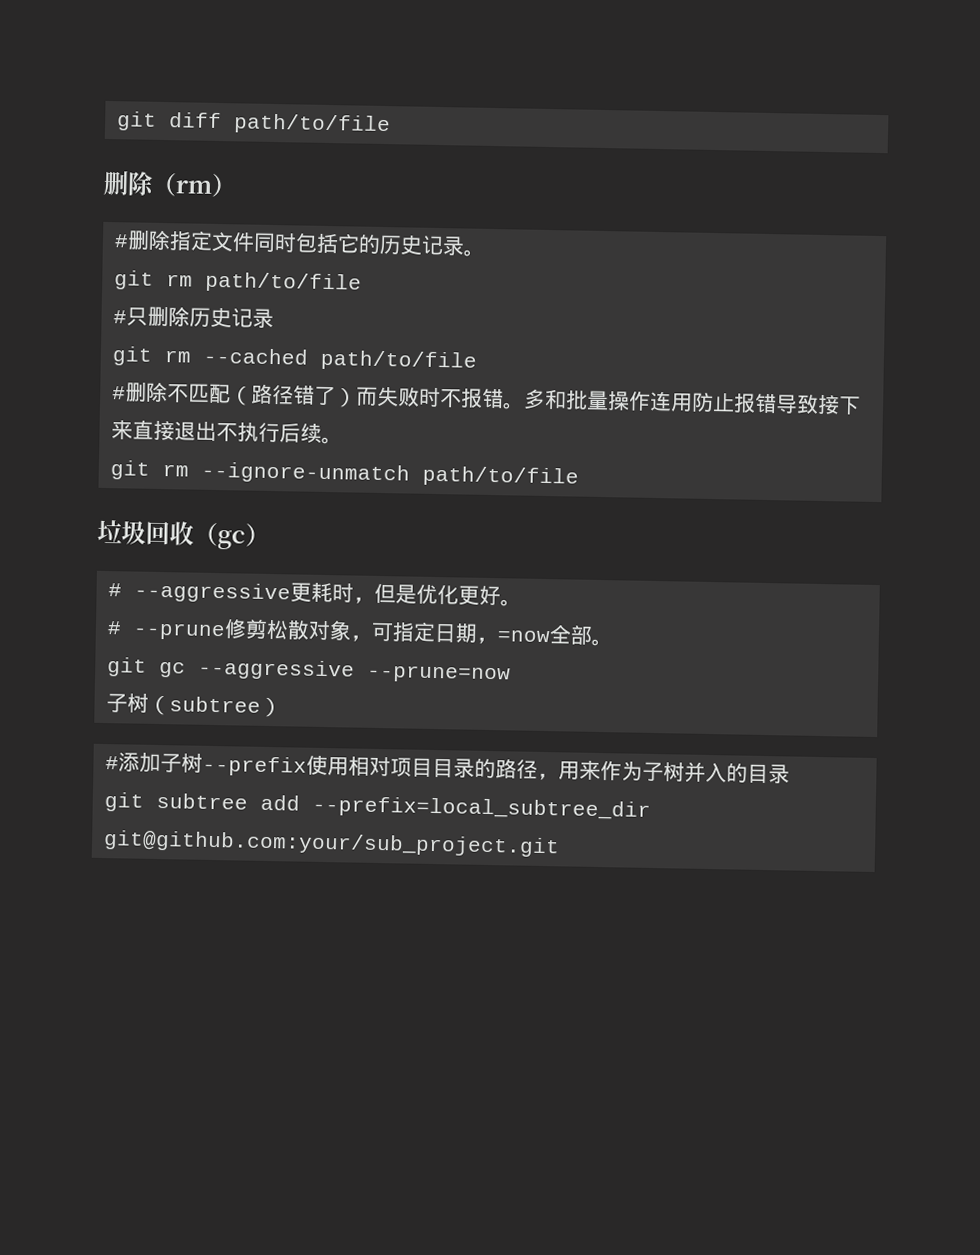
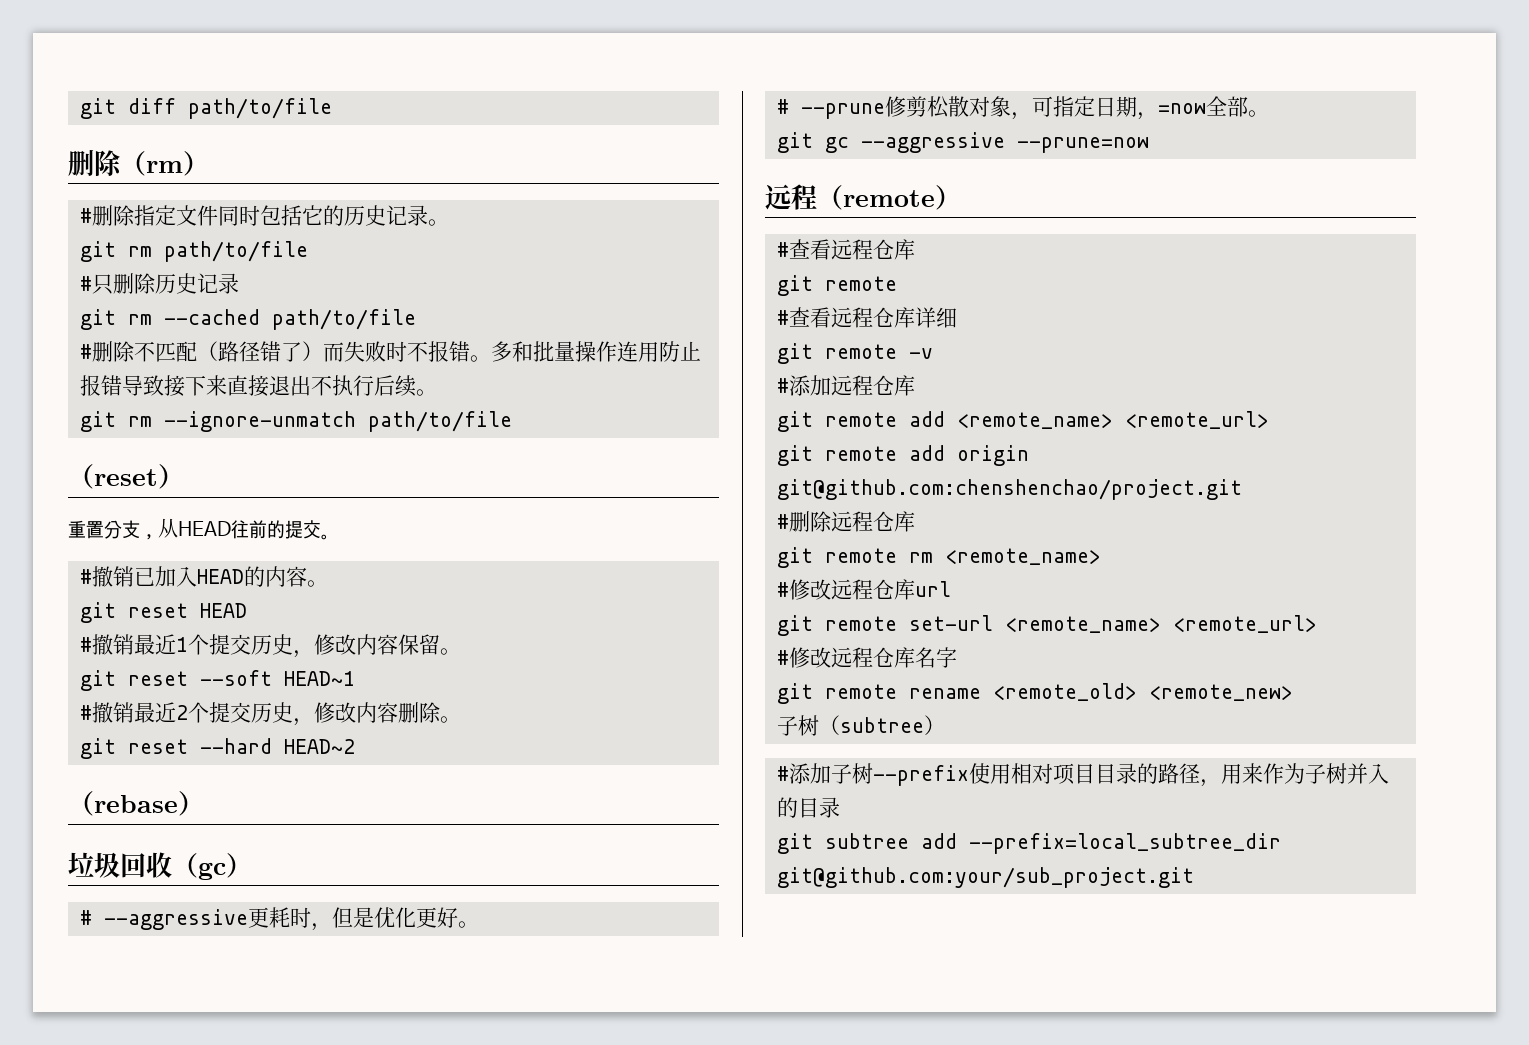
+ （reset）
+ 重置分支，从HEAD往前的提交。
+ #撤销已加入HEAD的内容。
+ git reset HEAD
+ #撤销最近1个提交历史，修改内容保留。
+ git reset --soft HEAD~1
+ #撤销最近2个提交历史，修改内容删除。
+ git reset --hard HEAD~2
+ （rebase）
+ 远程（remote）
+ #查看远程仓库
+ git remote
+ #查看远程仓库详细
+ git remote -v
+ #添加远程仓库
+ git remote add <remote_name> <remote_url>
+ git remote add origin git@github.com:chenshenchao/project.git
+ #删除远程仓库
+ git remote rm <remote_name>
+ #修改远程仓库url
+ git remote set-url <remote_name> <remote_url>
+ #修改远程仓库名字
+ git remote rename <remote_old> <remote_new>

